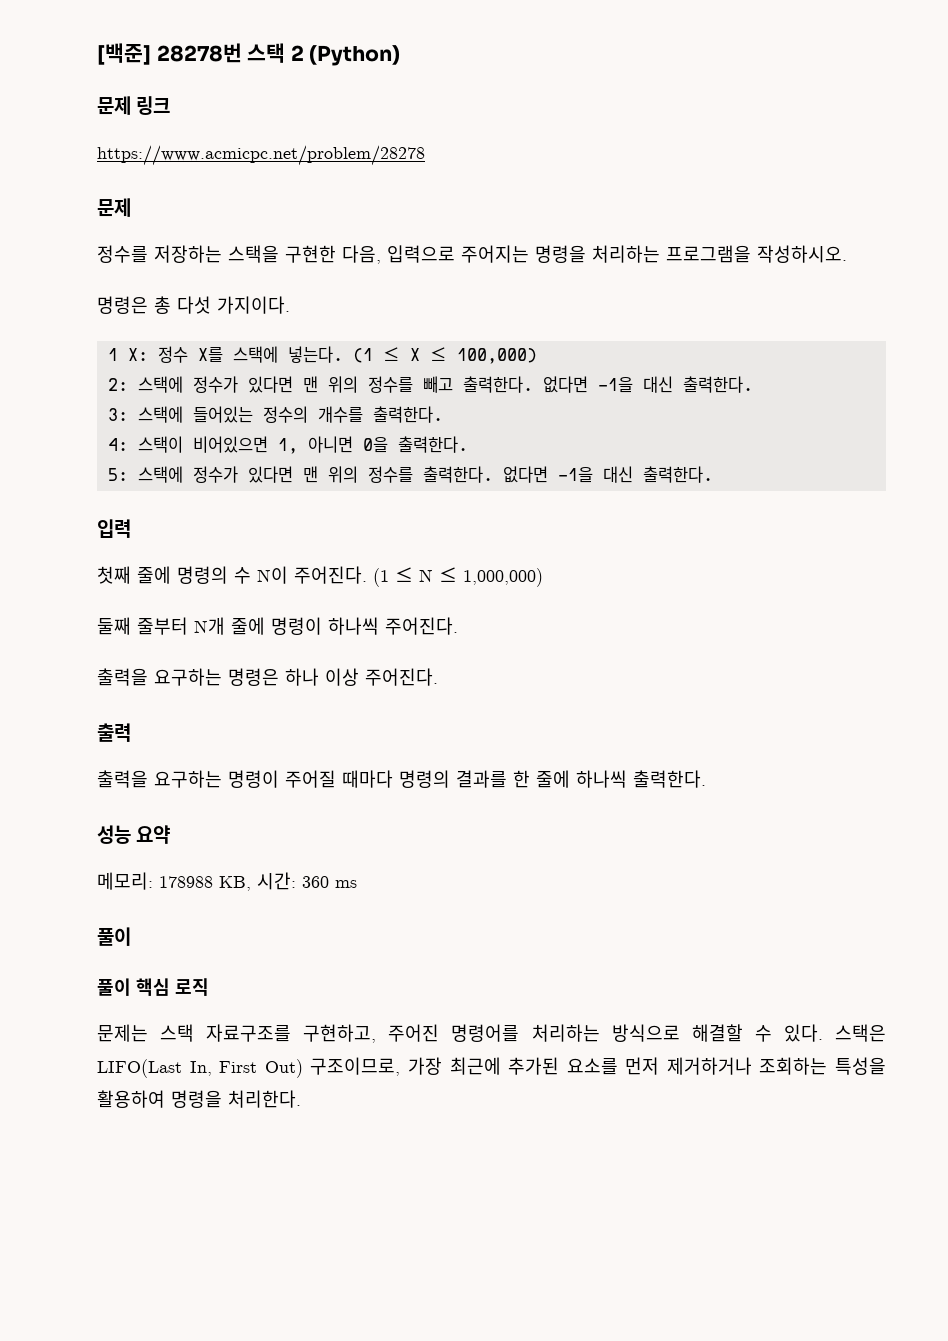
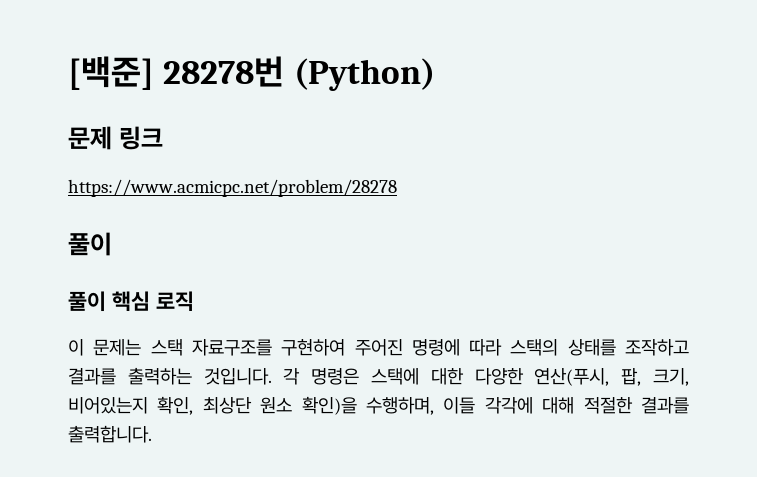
- [백준] 28278번 스택 2 (Python)
+ [백준] 28278번 (Python)
  https://www.acmicpc.net/problem/28278
- 문제
- 정수를 저장하는 스택을 구현한 다음, 입력으로 주어지는 명령을 처리하는 프로그램을 작성하시오.
- 명령은 총 다섯 가지이다.
- 1 X: 정수 X를 스택에 넣는다. (1 ≤ X ≤ 100,000)
- 2: 스택에 정수가 있다면 맨 위의 정수를 빼고 출력한다. 없다면 -1을 대신 출력한다.
- 3: 스택에 들어있는 정수의 개수를 출력한다.
- 4: 스택이 비어있으면 1, 아니면 0을 출력한다.
- 5: 스택에 정수가 있다면 맨 위의 정수를 출력한다. 없다면 -1을 대신 출력한다.
- 입력
- 첫째 줄에 명령의 수 N이 주어진다. (1 ≤ N ≤ 1,000,000)
- 둘째 줄부터 N개 줄에 명령이 하나씩 주어진다.
- 출력을 요구하는 명령은 하나 이상 주어진다.
- 출력
- 출력을 요구하는 명령이 주어질 때마다 명령의 결과를 한 줄에 하나씩 출력한다.
- 성능 요약
- 메모리: 178988 KB, 시간: 360 ms
- 문제는 스택 자료구조를 구현하고, 주어진 명령어를 처리하는 방식으로 해결할 수 있다. 스택은 LIFO(Last In, First Out) 구조이므로, 가장 최근에 추가된 요소를 먼저 제거하거나 조회하는 특성을 활용하여 명령을 처리한다.
+ 이 문제는 스택 자료구조를 구현하여 주어진 명령에 따라 스택의 상태를 조작하고 결과를 출력하는 것입니다. 각 명령은 스택에 대한 다양한 연산(푸시, 팝, 크기, 비어있는지 확인, 최상단 원소 확인)을 수행하며, 이들 각각에 대해 적절한 결과를 출력합니다.

